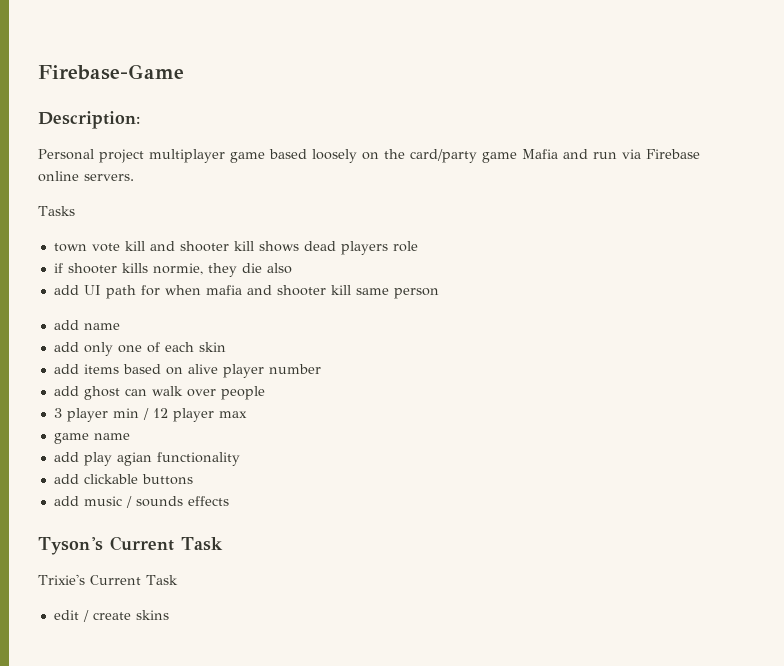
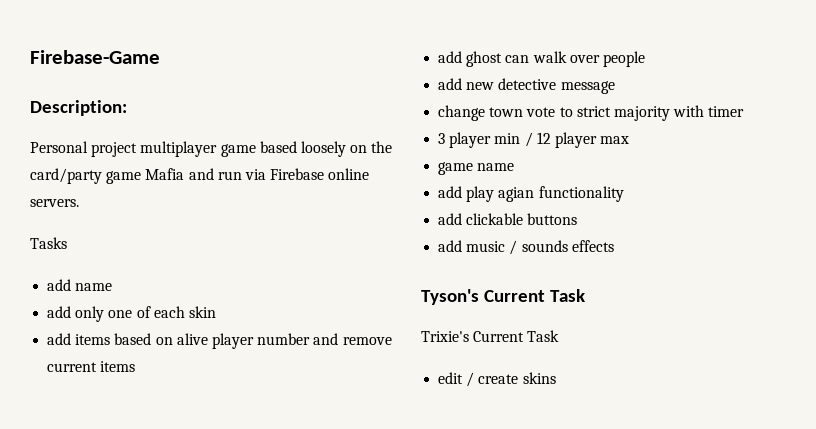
- town vote kill and shooter kill shows dead players role
- if shooter kills normie, they die also
- add UI path for when mafia and shooter kill same person
- add items based on alive player number
+ add items based on alive player number and remove current items
+ add new detective message
+ change town vote to strict majority with timer

